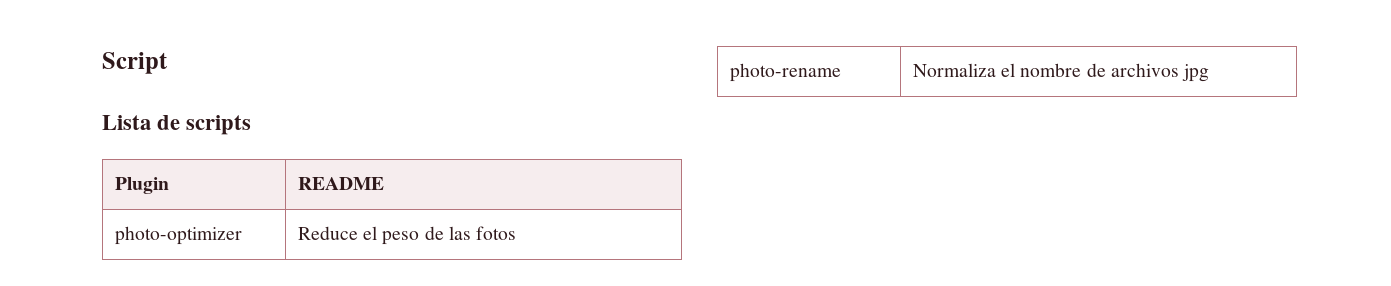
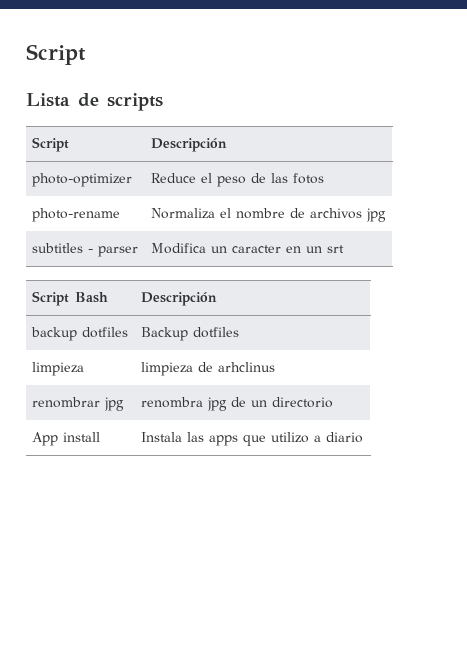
- Plugin | README
+ Script | Descripción
+ subtitles - parser | Modifica un caracter en un srt
+ Script Bash | Descripción
+ backup dotfiles | Backup dotfiles
+ limpieza | limpieza de arhclinus
+ renombrar jpg | renombra jpg de un directorio
+ App install | Instala las apps que utilizo a diario

